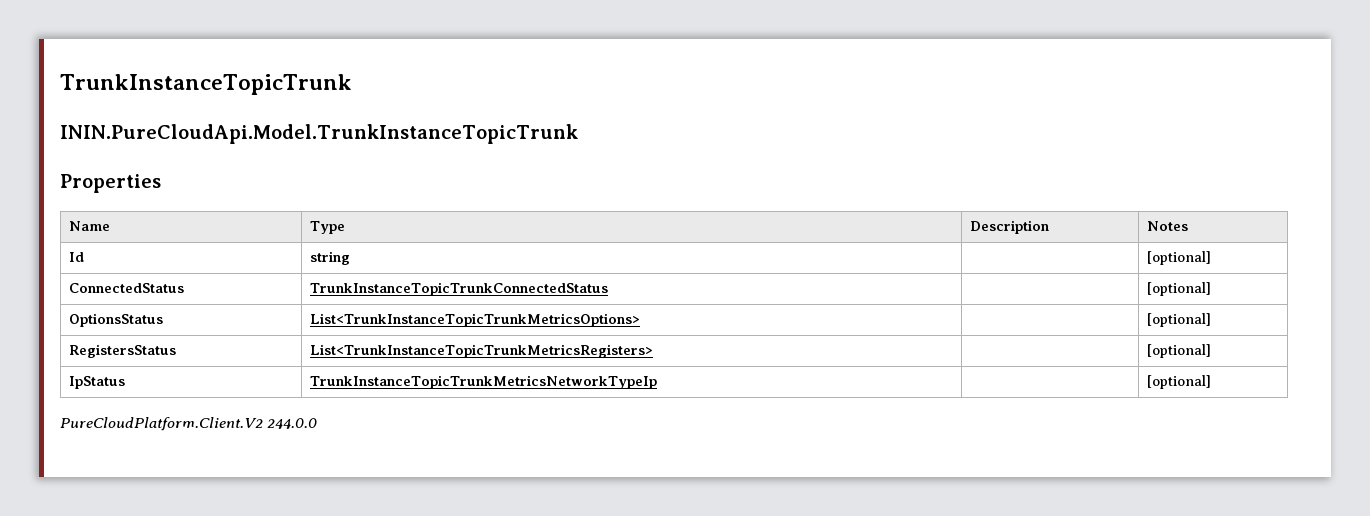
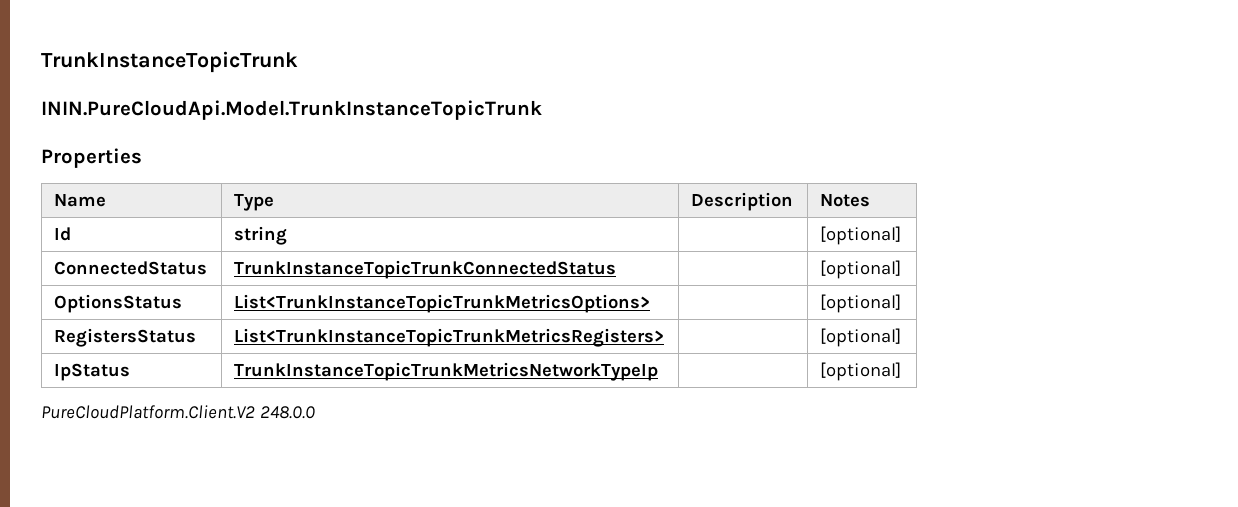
- PureCloudPlatform.Client.V2 244.0.0
+ PureCloudPlatform.Client.V2 248.0.0

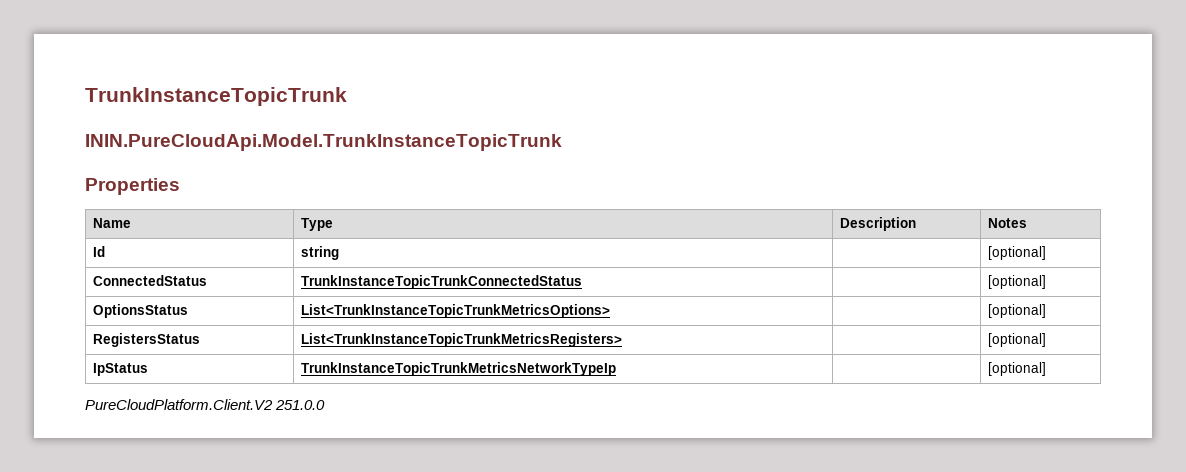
- PureCloudPlatform.Client.V2 248.0.0
+ PureCloudPlatform.Client.V2 251.0.0

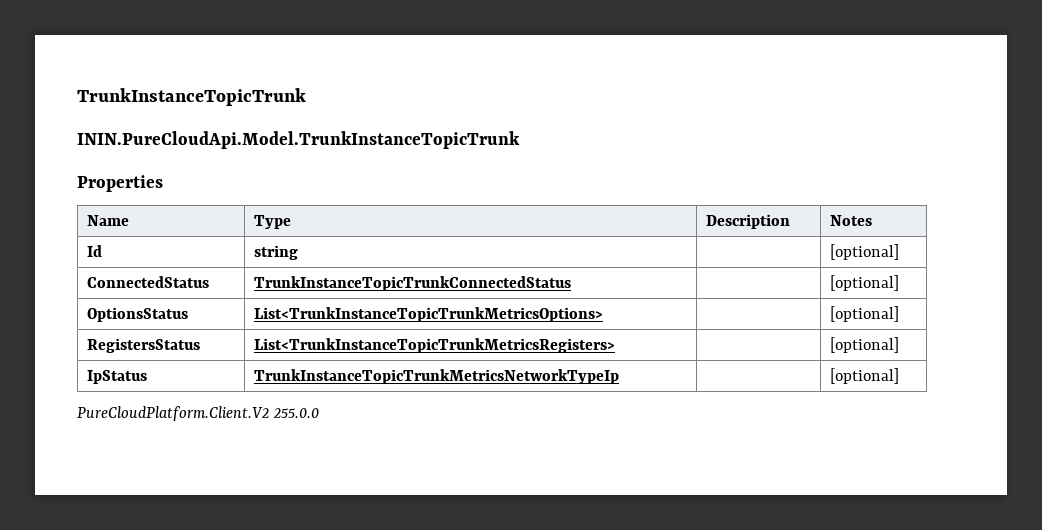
- PureCloudPlatform.Client.V2 251.0.0
+ PureCloudPlatform.Client.V2 255.0.0

